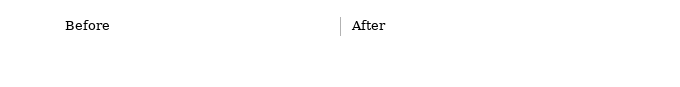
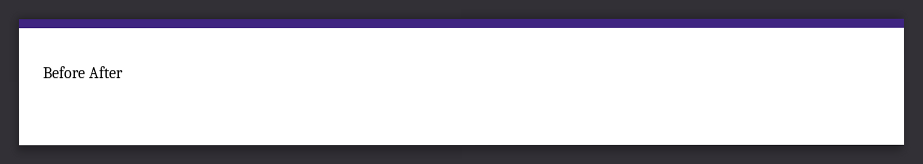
- Before
- After
+ Before After

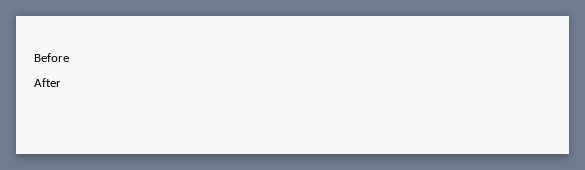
- Before After
+ Before
+ After

